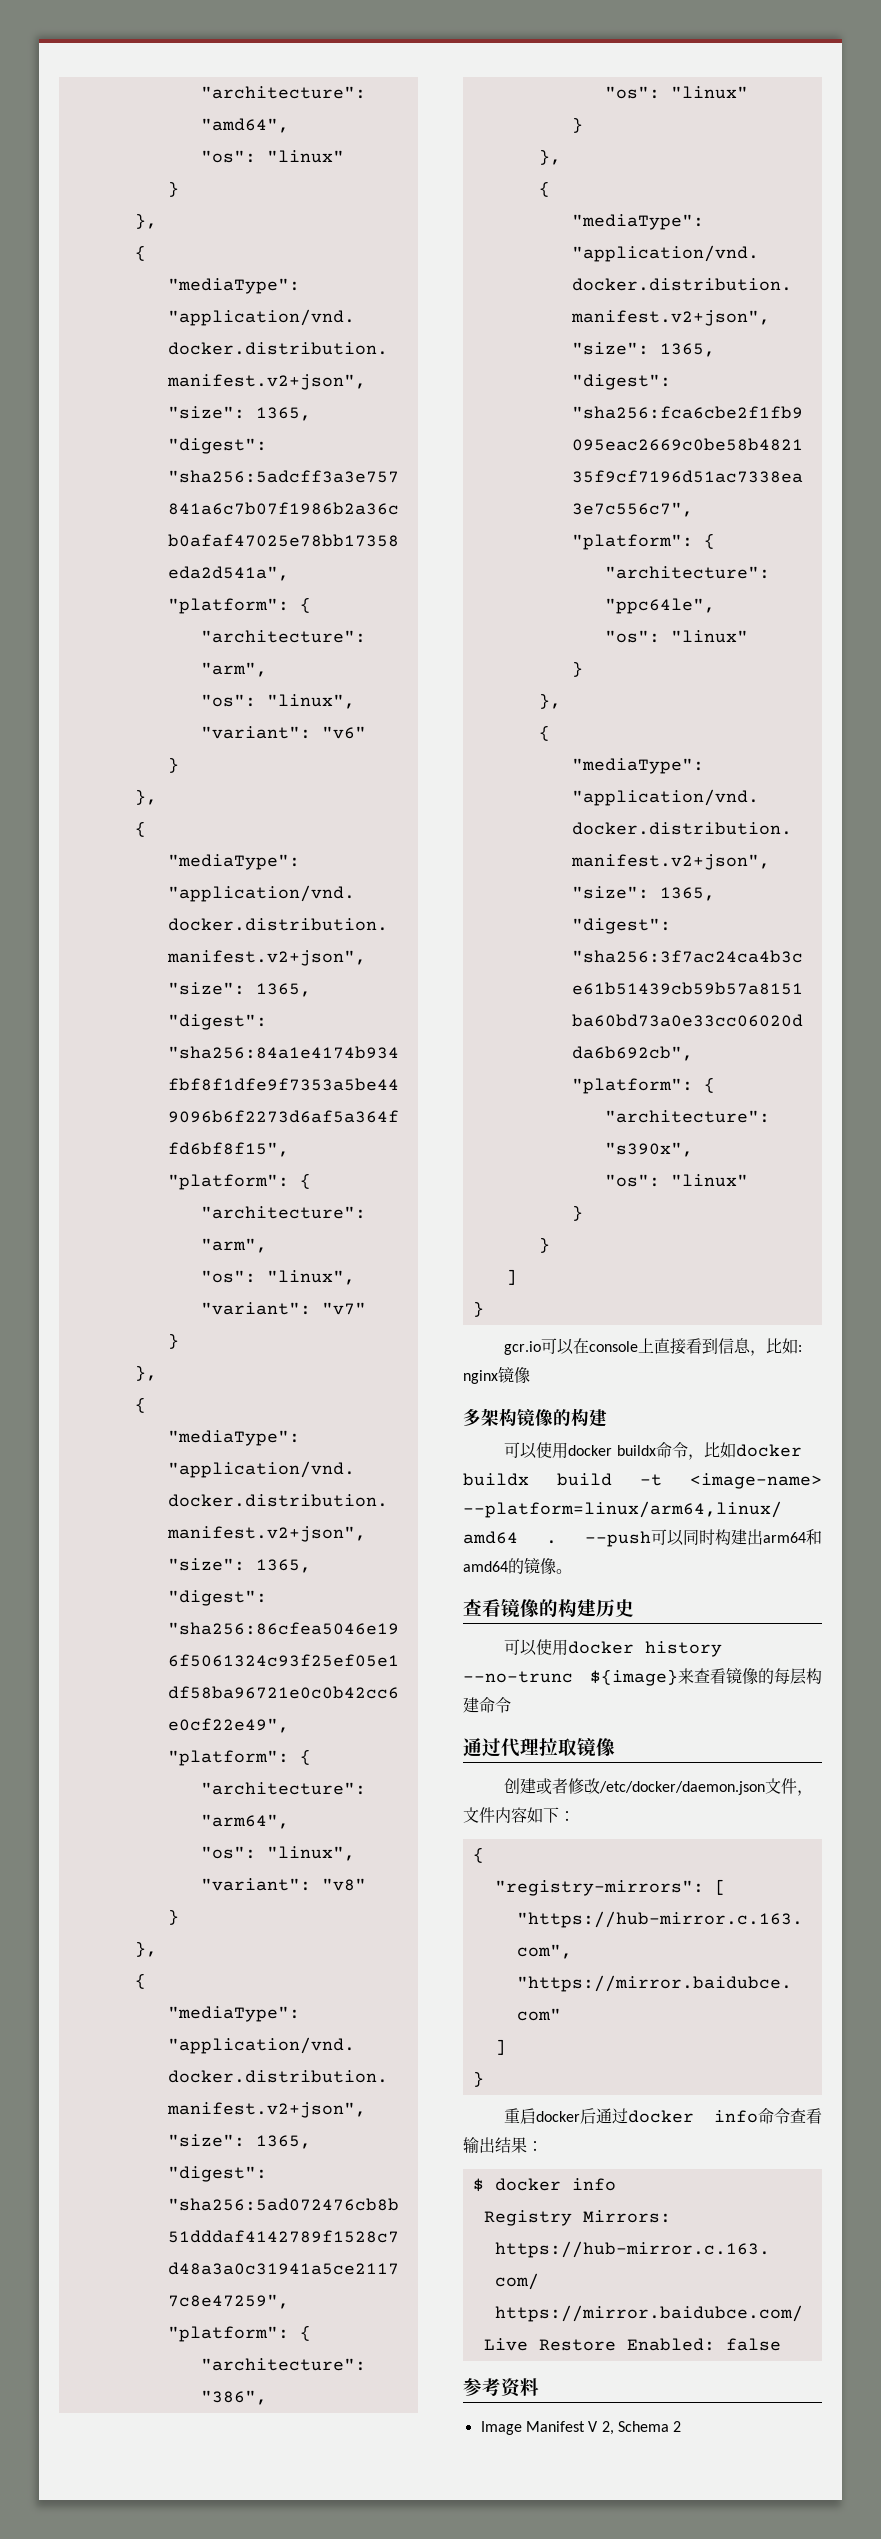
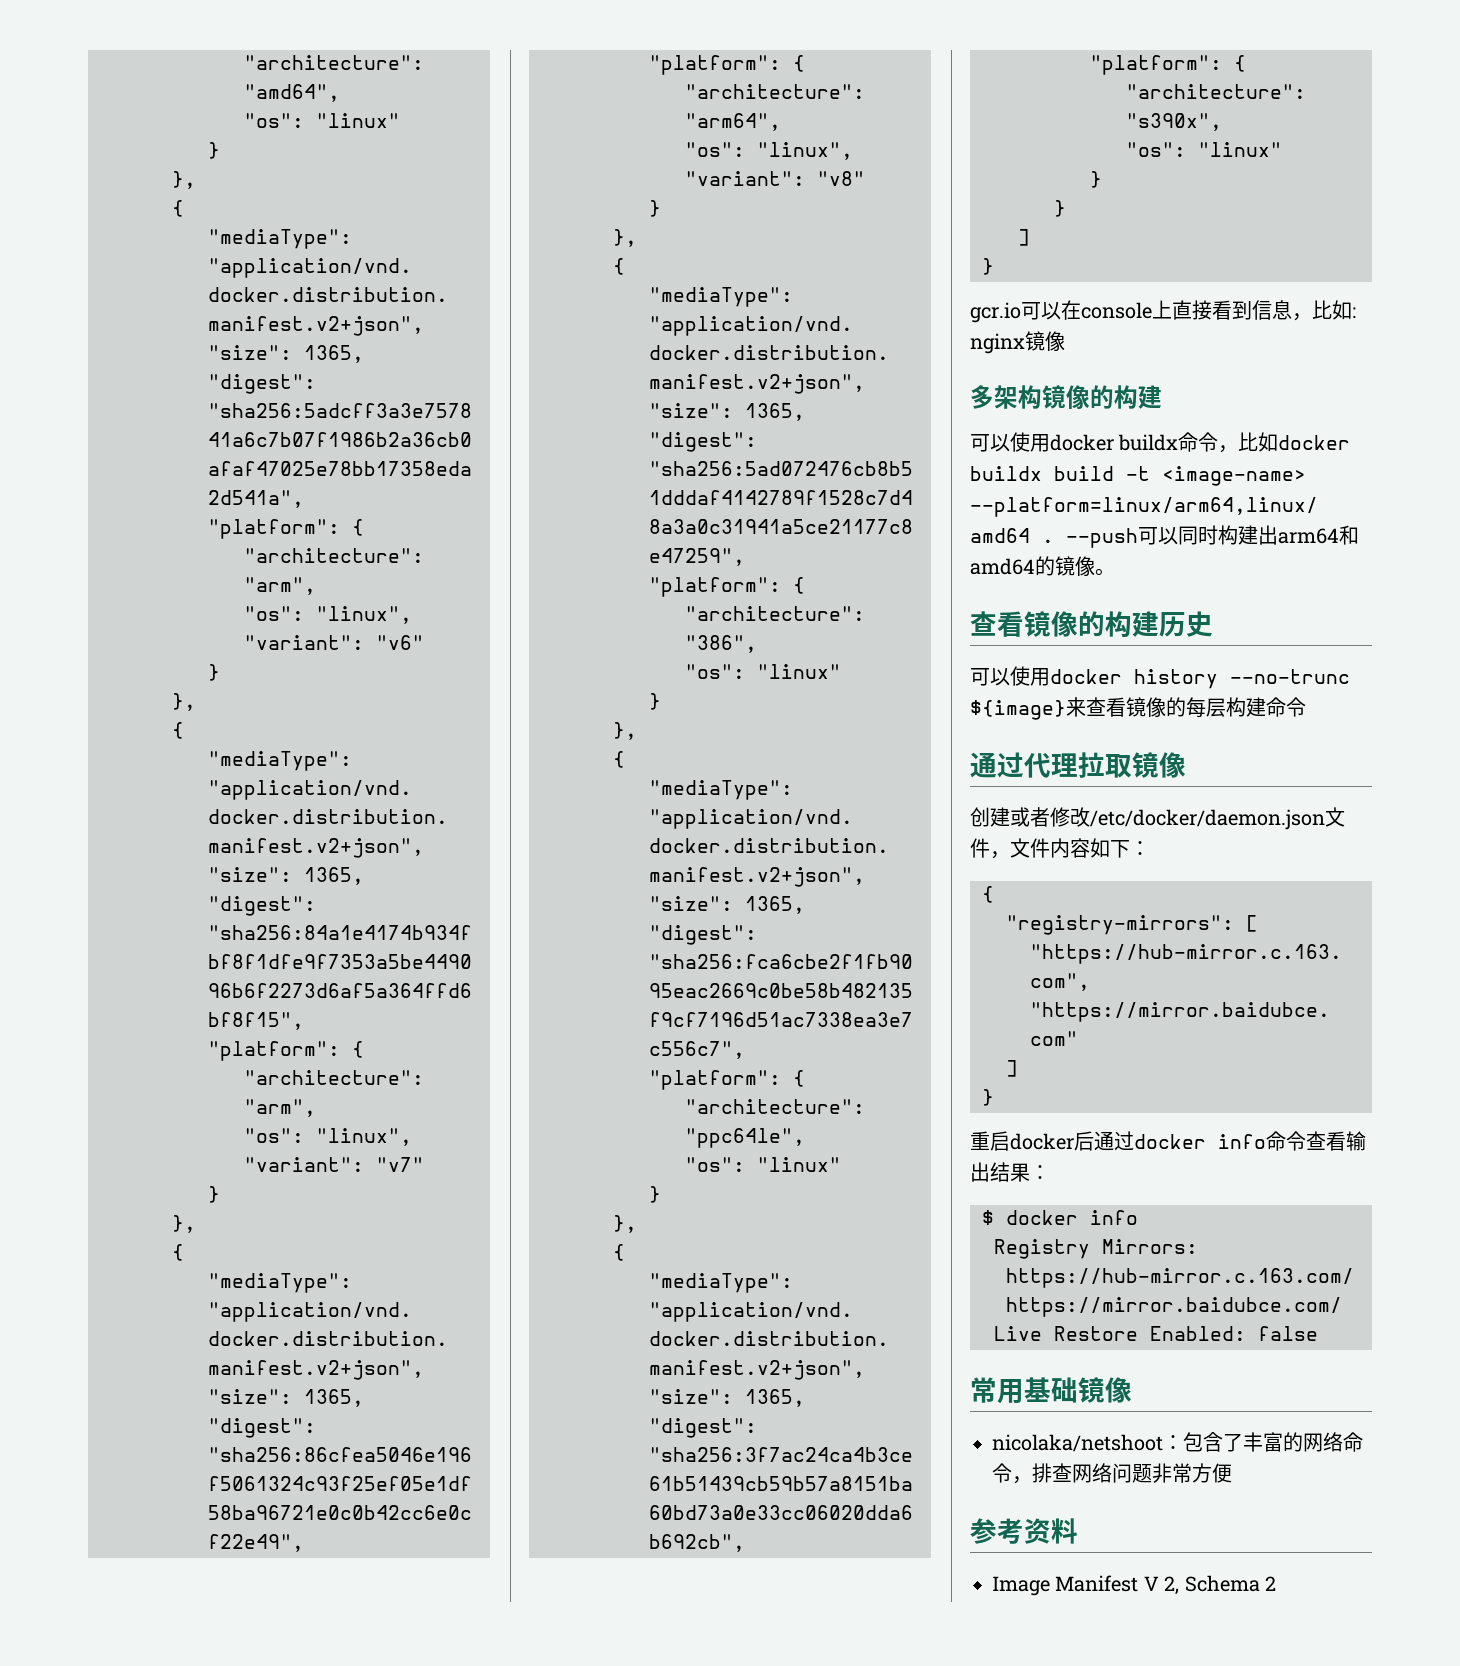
+ 常用基础镜像
+ nicolaka/netshoot：包含了丰富的网络命令，排查网络问题非常方便

